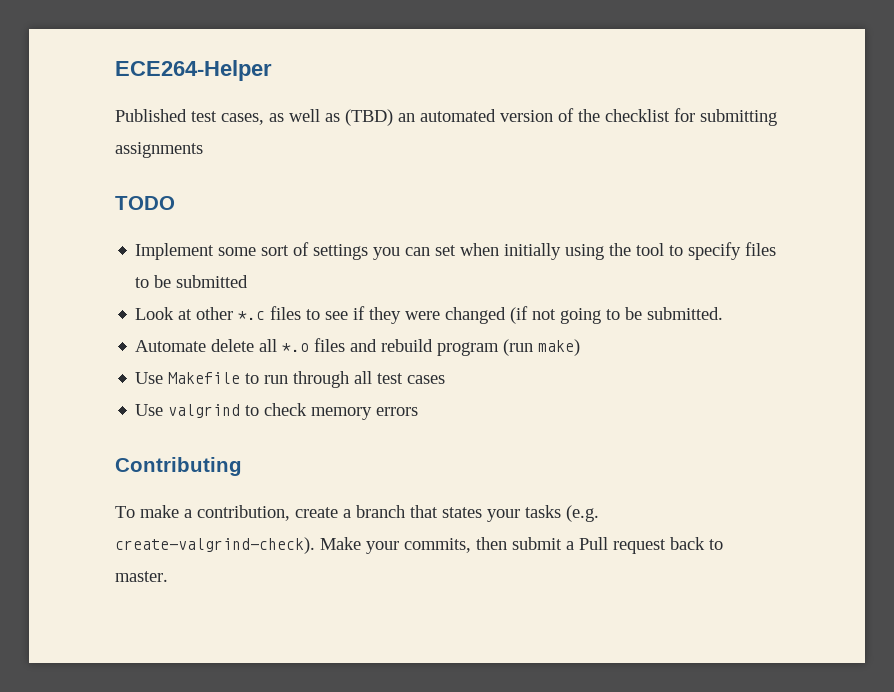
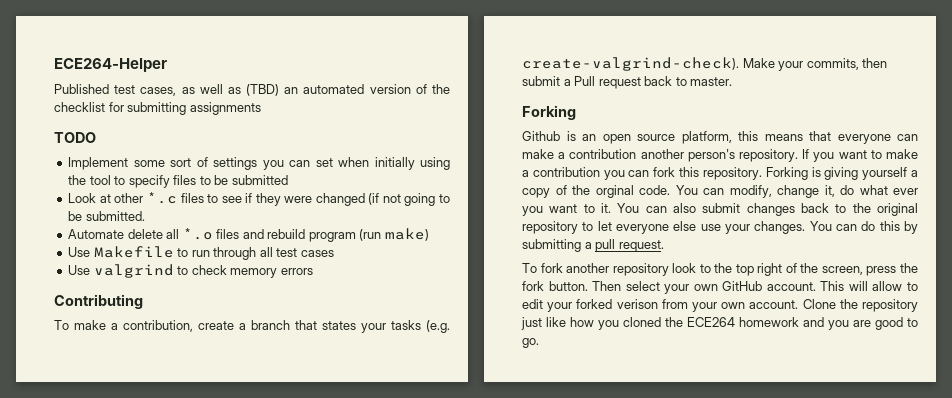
  Make your commits, then submit a Pull request back to master.
+ Forking
+ Github is an open source platform, this means that everyone can make a contribution another person's repository. If you want to make a contribution you can fork this repository. Forking is giving yourself a copy of the orginal code. You can modify, change it, do what ever you want to it. You can also submit changes back to the original repository to let everyone else use your changes. You can do this by submitting a pull request.
+ To fork another repository look to the top right of the screen, press the fork button. Then select your own GitHub account. This will allow to edit your forked verison from your own account. Clone the repository just like how you cloned the ECE264 homework and you are good to go.

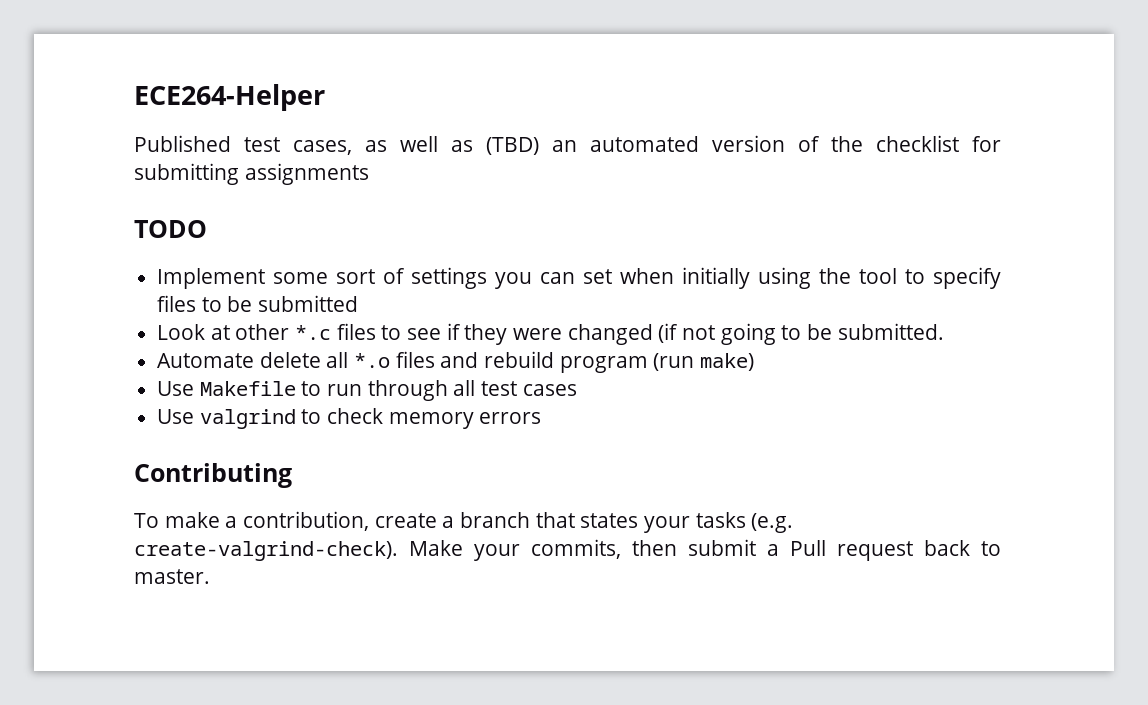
  Make your commits, then submit a Pull request back to master.
- Forking
- Github is an open source platform, this means that everyone can make a contribution another person's repository. If you want to make a contribution you can fork this repository. Forking is giving yourself a copy of the orginal code. You can modify, change it, do what ever you want to it. You can also submit changes back to the original repository to let everyone else use your changes. You can do this by submitting a pull request.
- To fork another repository look to the top right of the screen, press the fork button. Then select your own GitHub account. This will allow to edit your forked verison from your own account. Clone the repository just like how you cloned the ECE264 homework and you are good to go.

